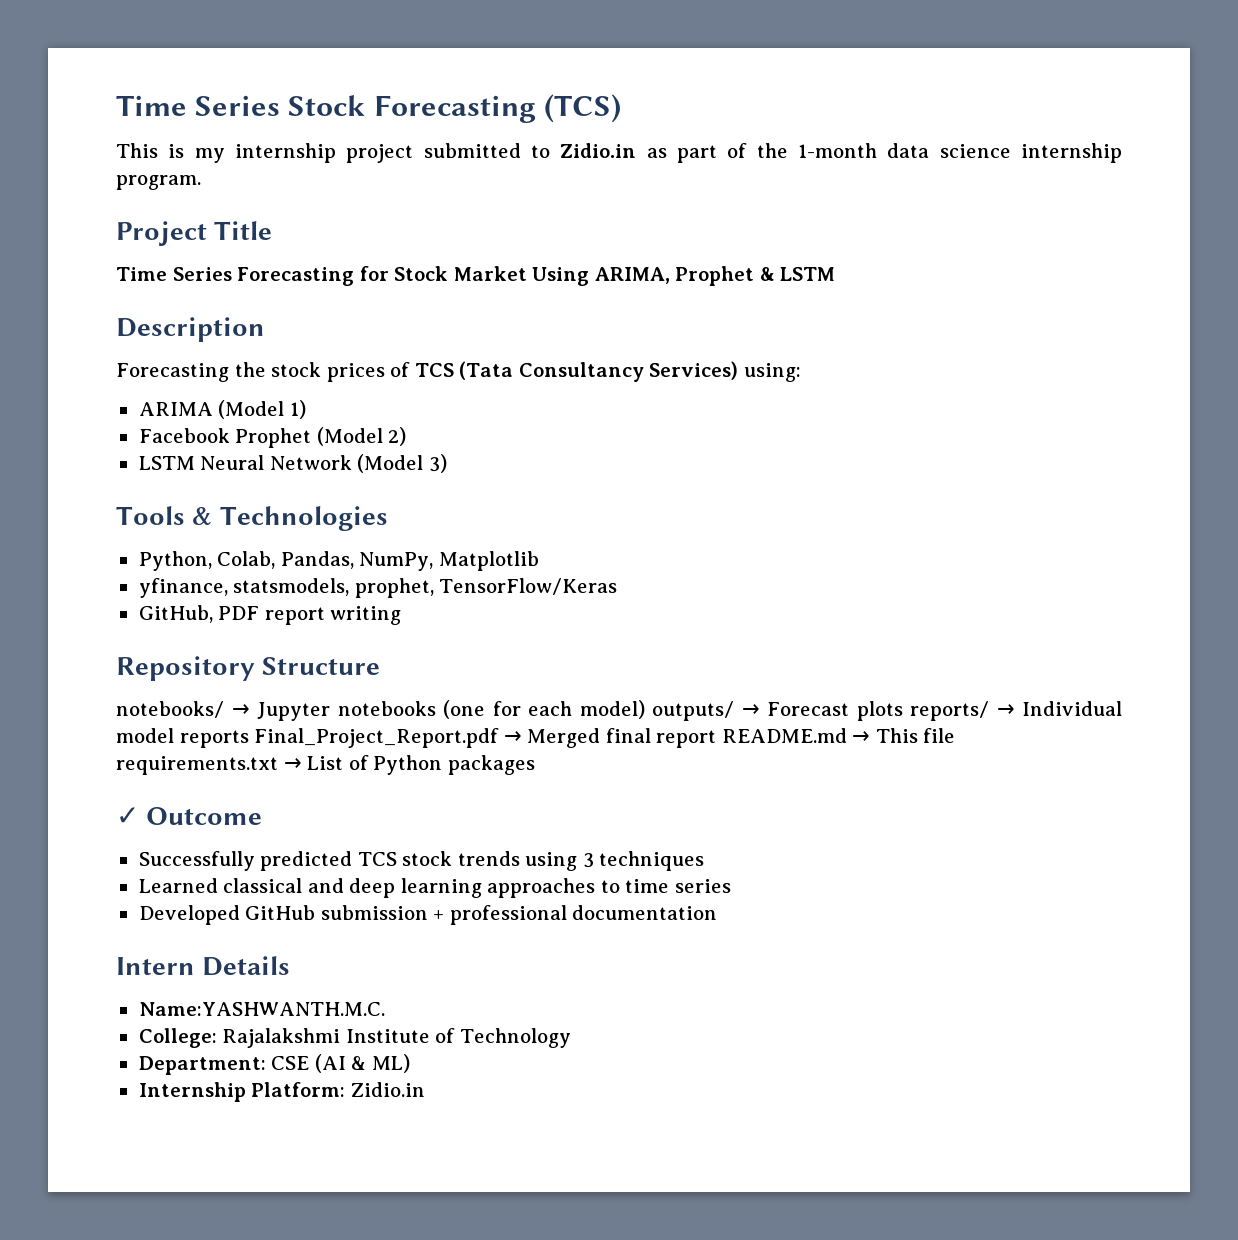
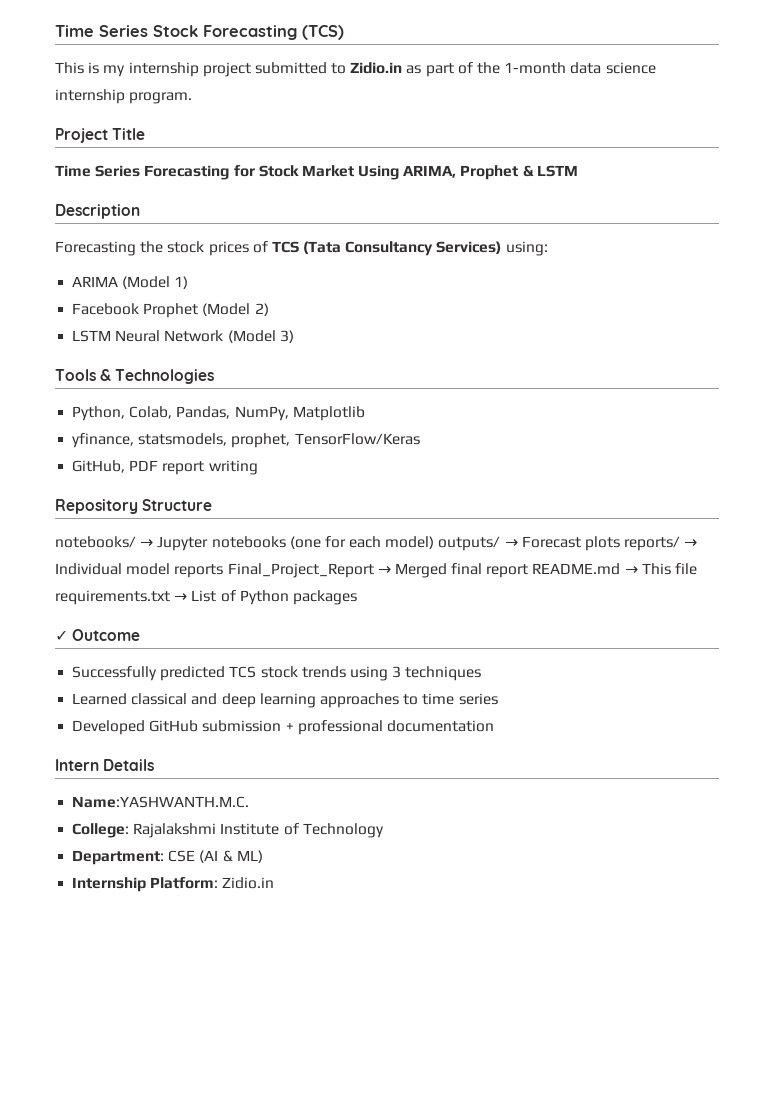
- notebooks/ → Jupyter notebooks (one for each model) outputs/ → Forecast plots reports/ → Individual model reports Final_Project_Report.pdf → Merged final report README.md → This file requirements.txt → List of Python packages
+ notebooks/ → Jupyter notebooks (one for each model) outputs/ → Forecast plots reports/ → Individual model reports Final_Project_Report → Merged final report README.md → This file requirements.txt → List of Python packages

